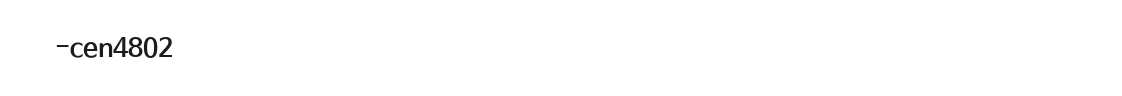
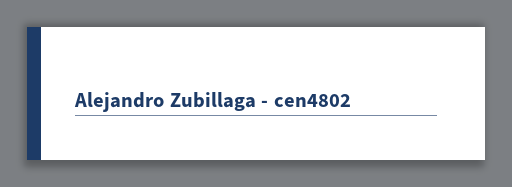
- -cen4802
+ Alejandro Zubillaga - cen4802

